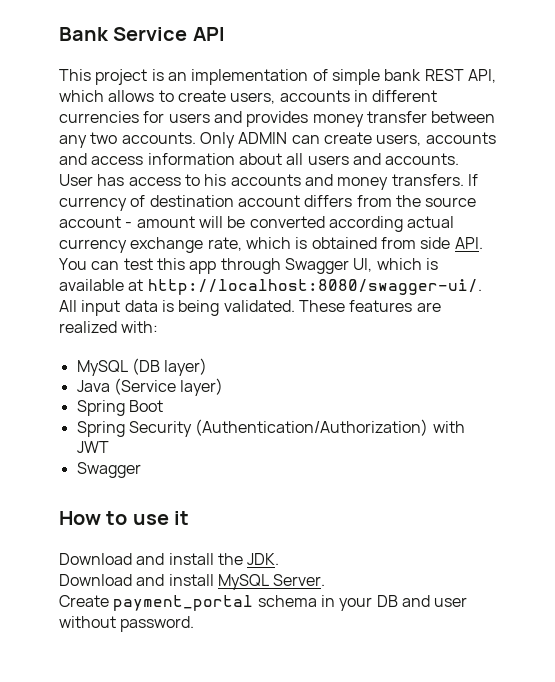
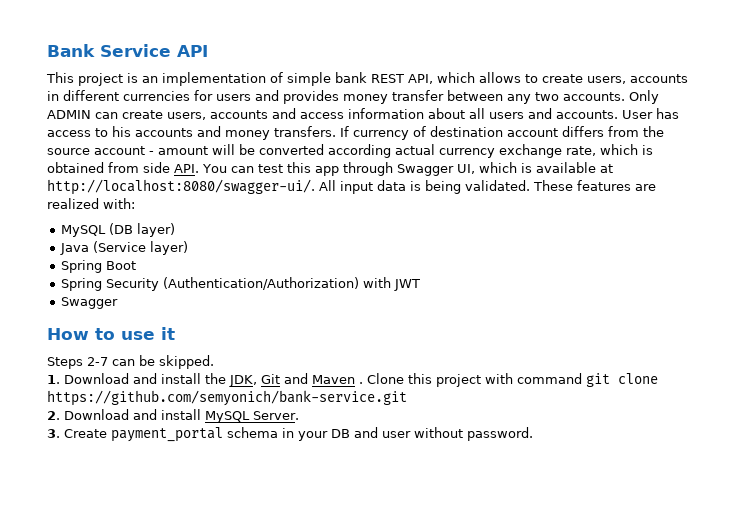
- Download and install the JDK.
- Download and install MySQL Server.
+ Steps 2-7 can be skipped.
+ 1. Download and install the JDK, Git and Maven . Clone this project with command git clone https://github.com/semyonich/bank-service.git
+ 2. Download and install MySQL Server.
- Create payment_portal schema in your DB and user without password.
+ 3. Create payment_portal schema in your DB and user without password.

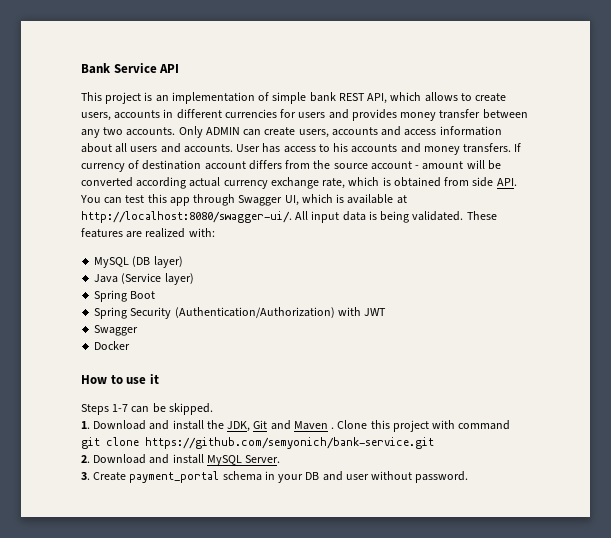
+ Docker
- Steps 2-7 can be skipped.
+ Steps 1-7 can be skipped.

